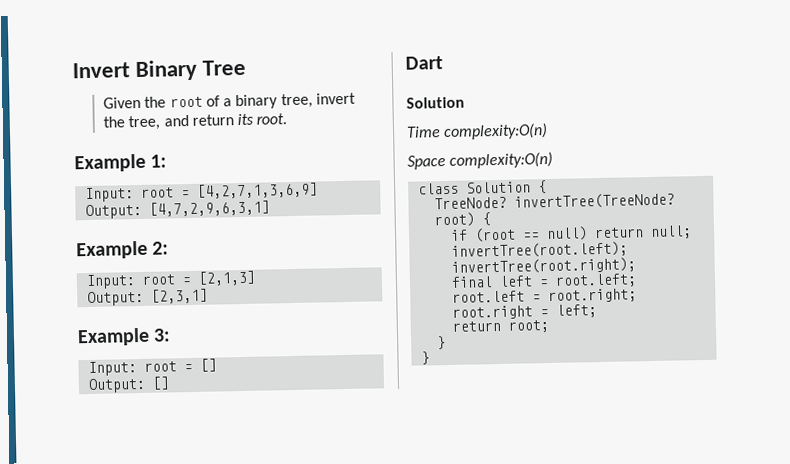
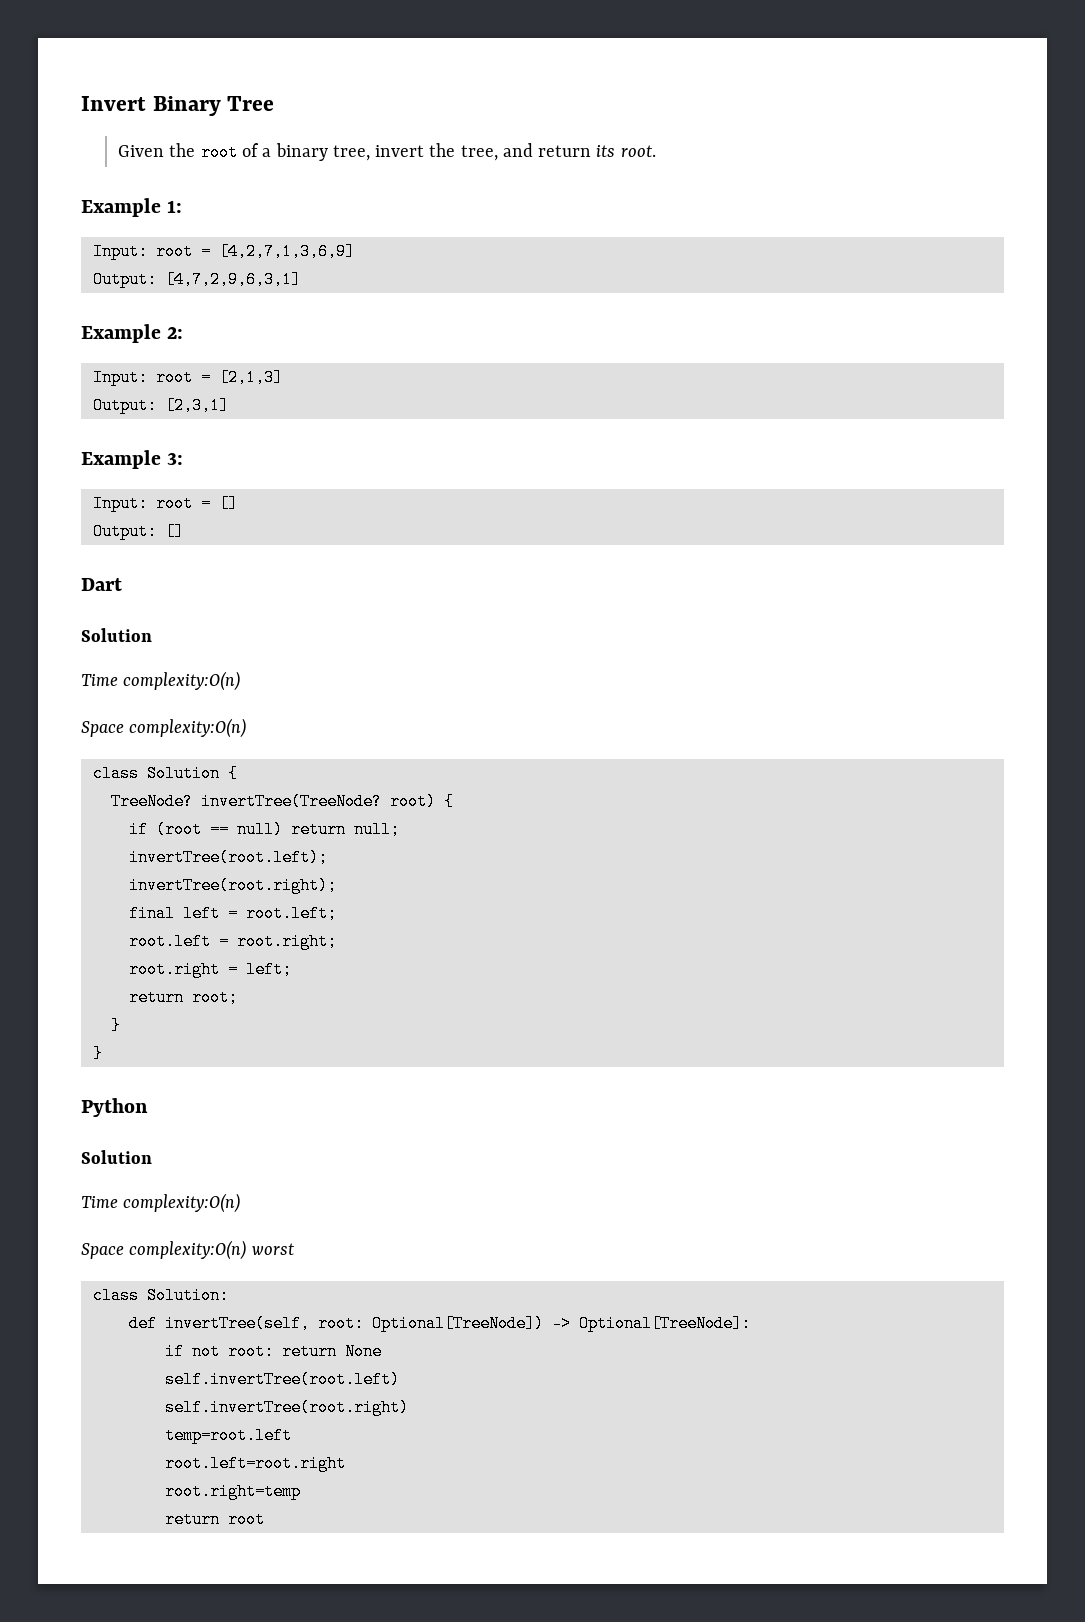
+ Python
+ Solution
+ Time complexity:O(n)
+ Space complexity:O(n) worst
+ class Solution:
+ def invertTree(self, root: Optional[TreeNode]) -> Optional[TreeNode]:
+ if not root: return None
+ self.invertTree(root.left)
+ self.invertTree(root.right)
+ temp=root.left
+ root.left=root.right
+ root.right=temp
+ return root

